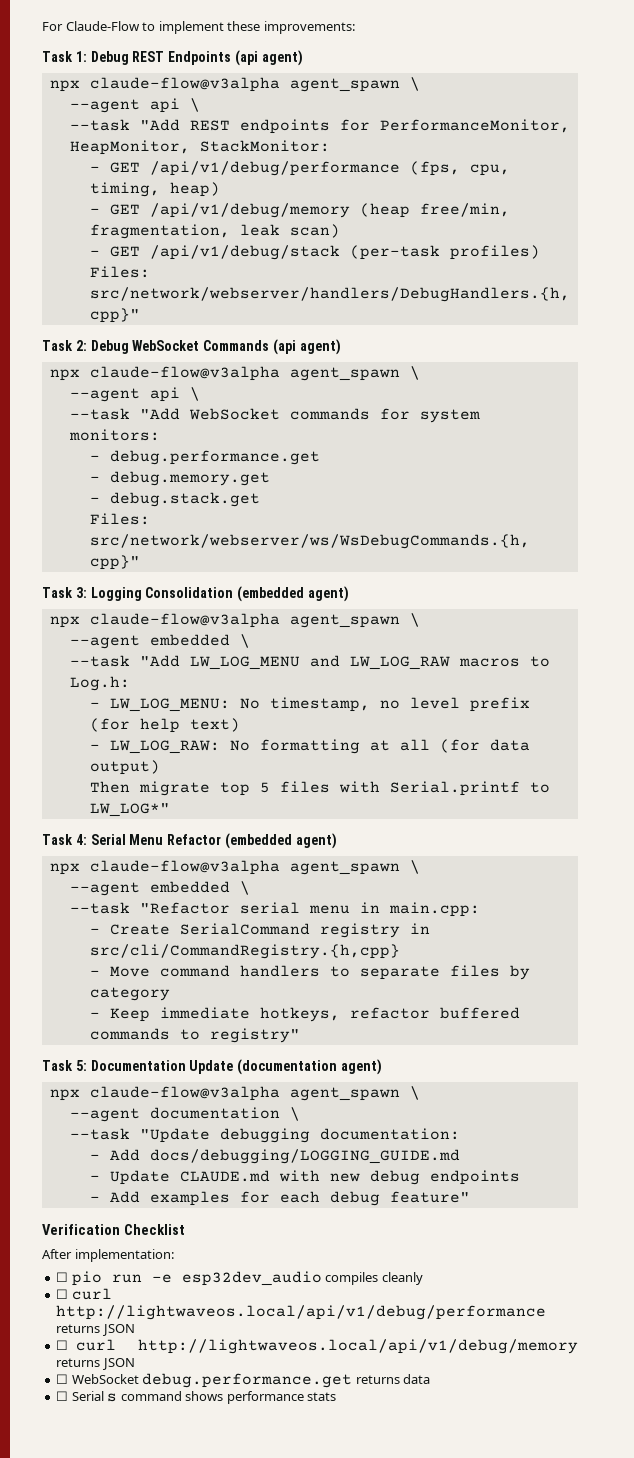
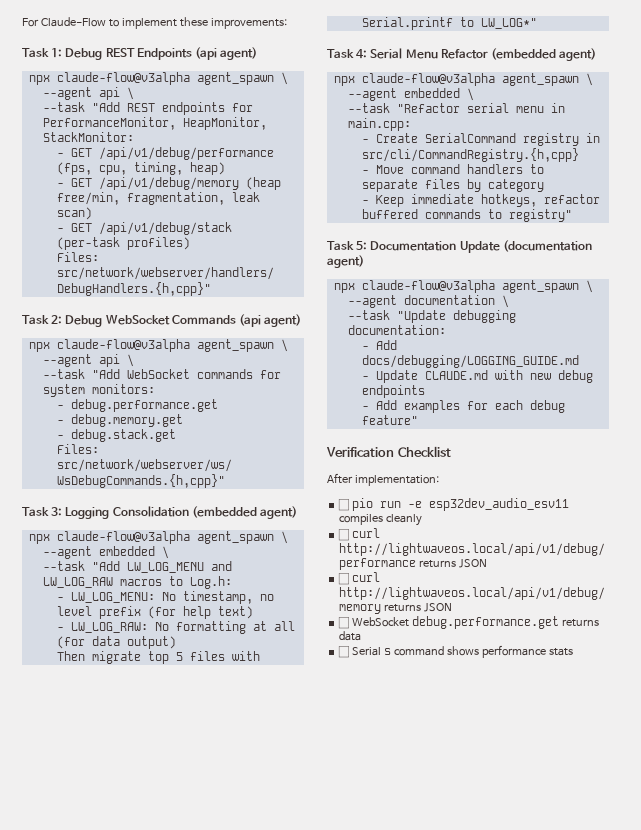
- ☐ pio run -e esp32dev_audio compiles cleanly
+ ☐ pio run -e esp32dev_audio_esv11 compiles cleanly

